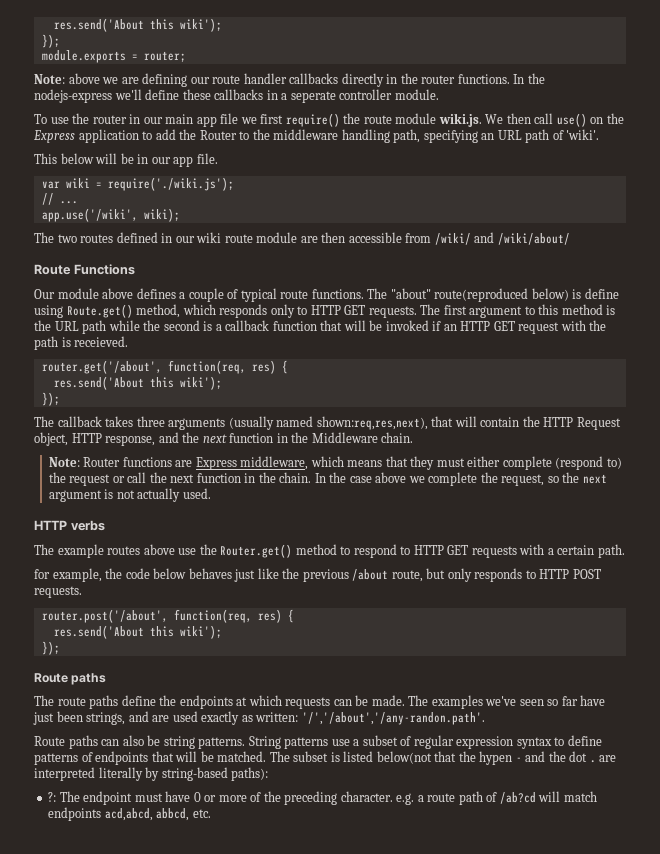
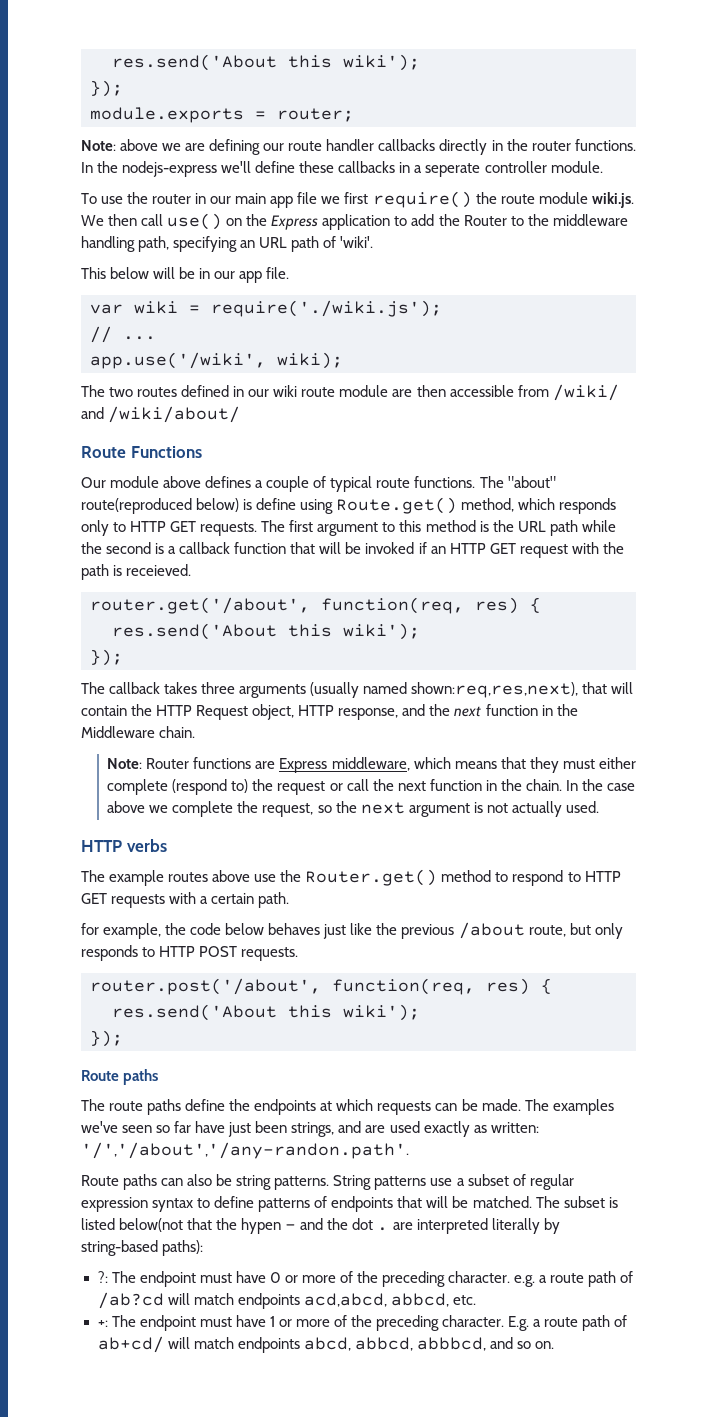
+ +: The endpoint must have 1 or more of the preceding character. E.g. a route path of ab+cd/ will match endpoints abcd, abbcd, abbbcd, and so on.

